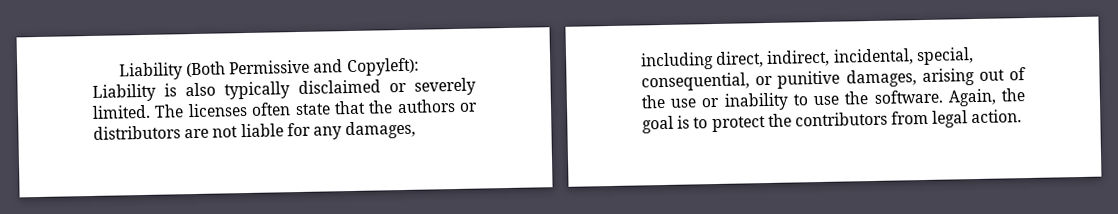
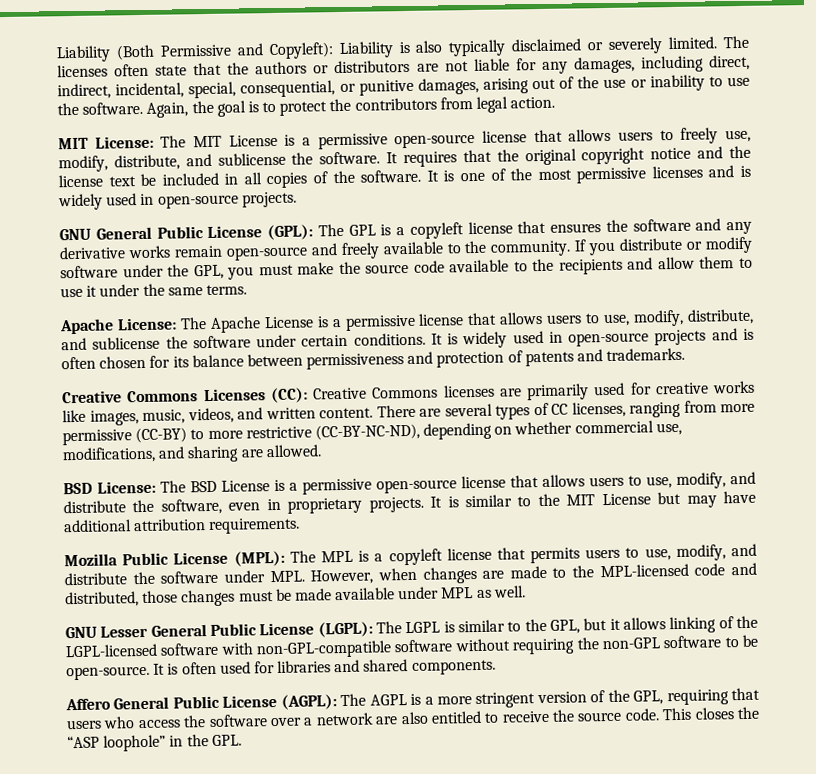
+ MIT License: The MIT License is a permissive open-source license that allows users to freely use, modify, distribute, and sublicense the software. It requires that the original copyright notice and the license text be included in all copies of the software. It is one of the most permissive licenses and is widely used in open-source projects.
+ GNU General Public License (GPL): The GPL is a copyleft license that ensures the software and any derivative works remain open-source and freely available to the community. If you distribute or modify software under the GPL, you must make the source code available to the recipients and allow them to use it under the same terms.
+ Apache License: The Apache License is a permissive license that allows users to use, modify, distribute, and sublicense the software under certain conditions. It is widely used in open-source projects and is often chosen for its balance between permissiveness and protection of patents and trademarks.
+ Creative Commons Licenses (CC): Creative Commons licenses are primarily used for creative works like images, music, videos, and written content. There are several types of CC licenses, ranging from more permissive (CC-BY) to more restrictive (CC-BY-NC-ND), depending on whether commercial use, modifications, and sharing are allowed.
+ BSD License: The BSD License is a permissive open-source license that allows users to use, modify, and distribute the software, even in proprietary projects. It is similar to the MIT License but may have additional attribution requirements.
+ Mozilla Public License (MPL): The MPL is a copyleft license that permits users to use, modify, and distribute the software under MPL. However, when changes are made to the MPL-licensed code and distributed, those changes must be made available under MPL as well.
+ GNU Lesser General Public License (LGPL): The LGPL is similar to the GPL, but it allows linking of the LGPL-licensed software with non-GPL-compatible software without requiring the non-GPL software to be open-source. It is often used for libraries and shared components.
+ Affero General Public License (AGPL): The AGPL is a more stringent version of the GPL, requiring that users who access the software over a network are also entitled to receive the source code. This closes the “ASP loophole” in the GPL.

